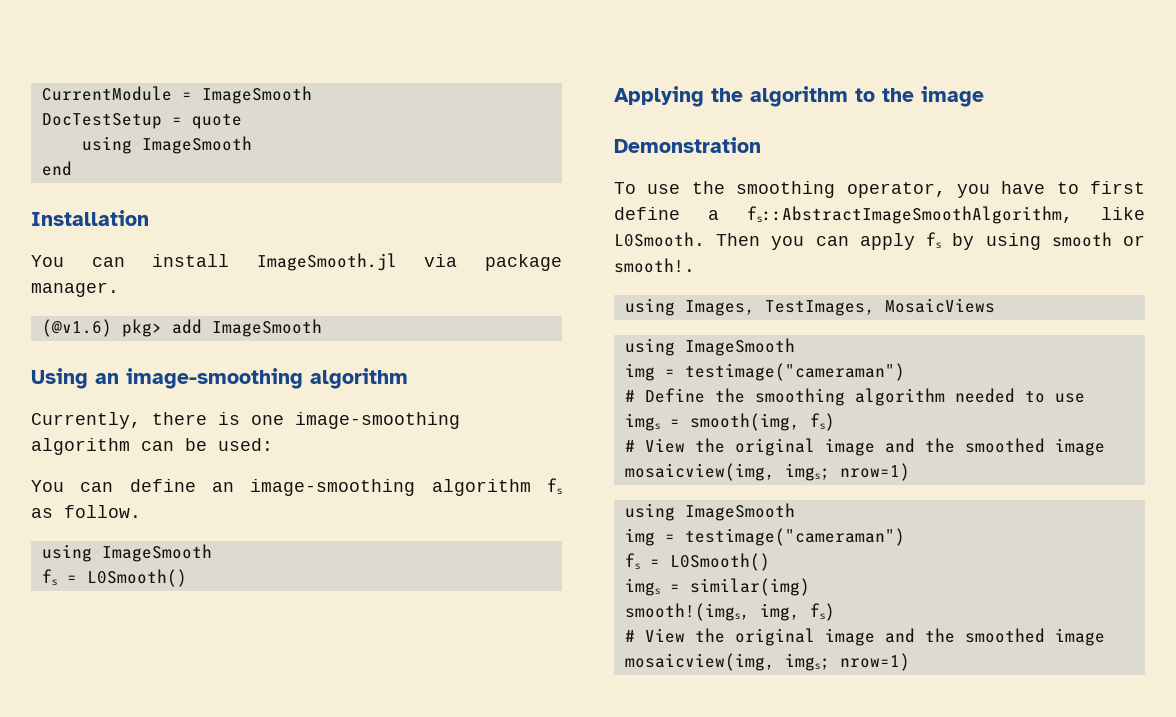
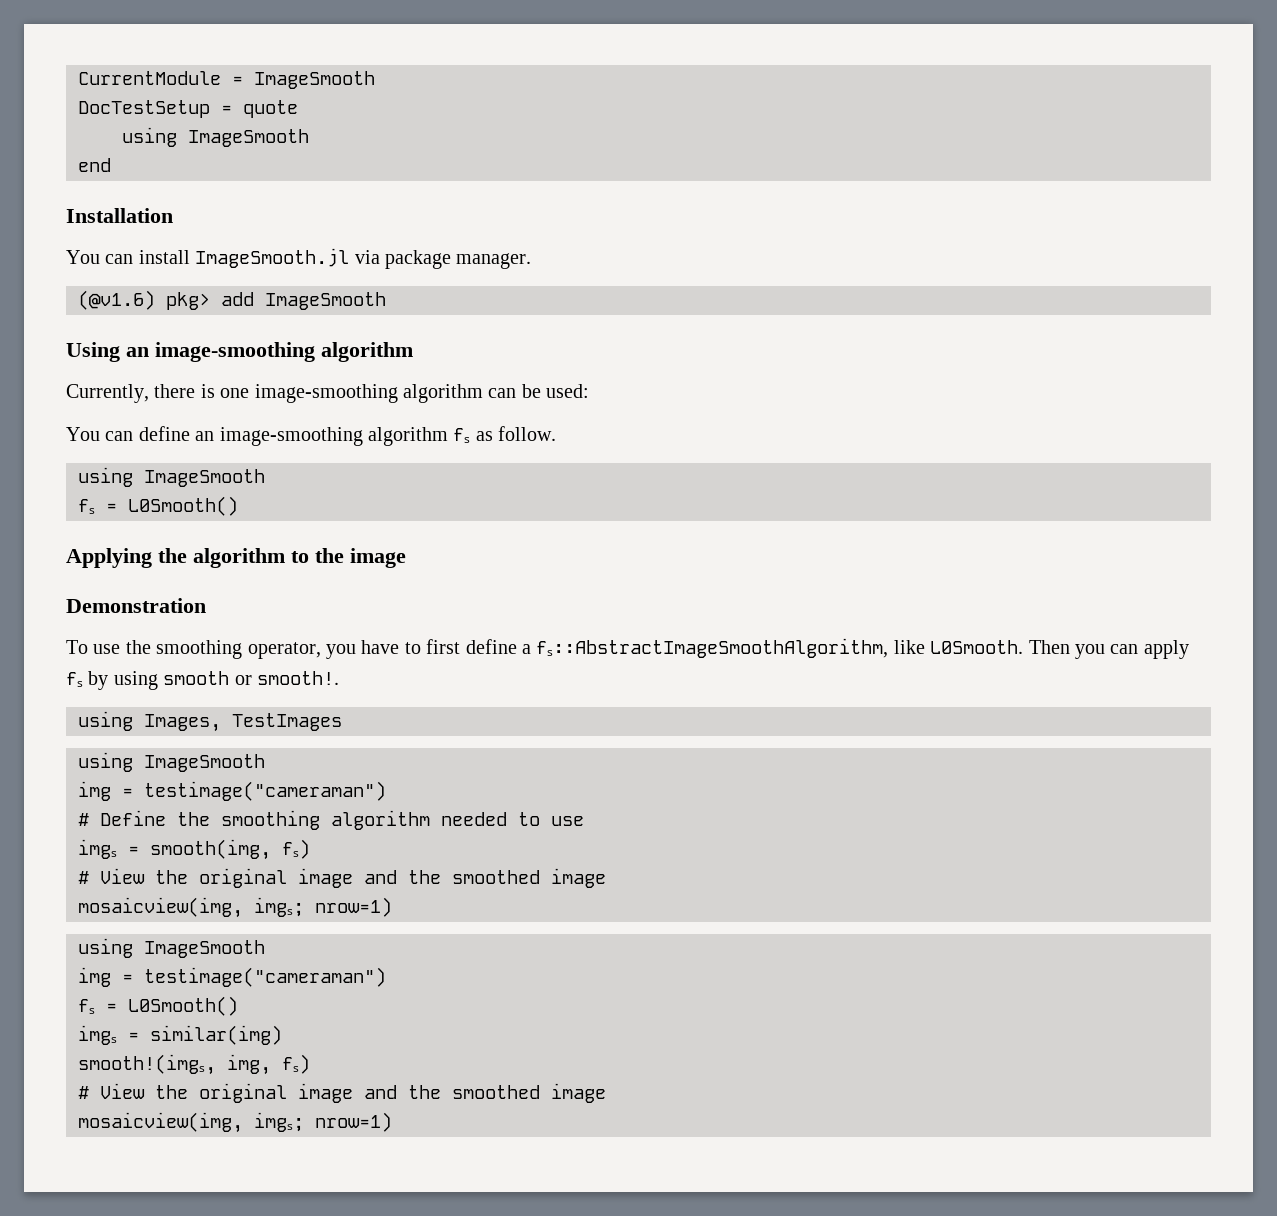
- using Images, TestImages, MosaicViews
+ using Images, TestImages

